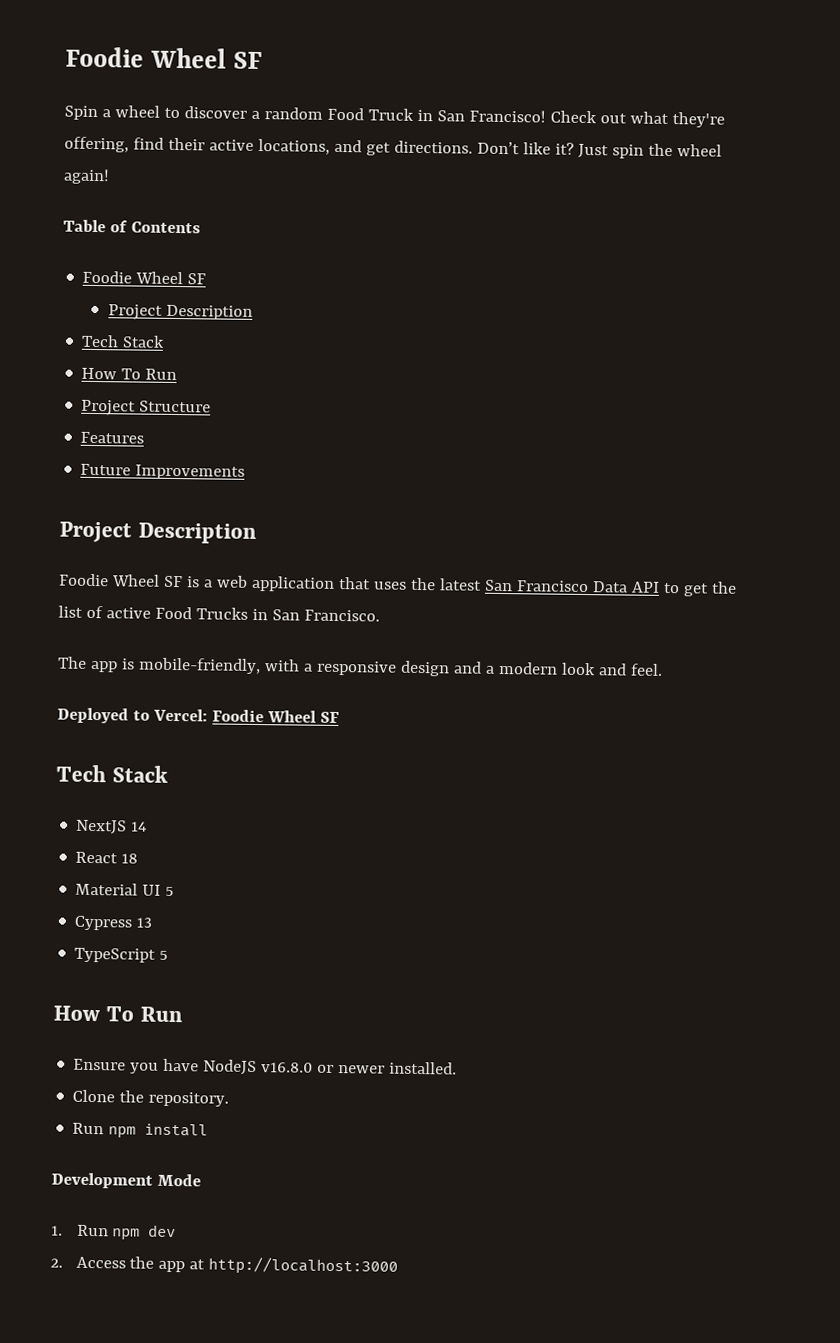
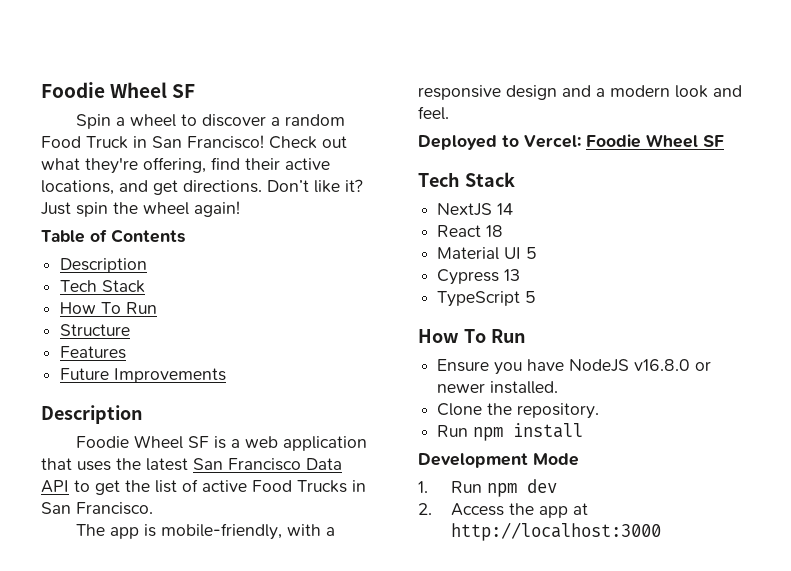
  Table of Contents
- Foodie Wheel SF
- Project Description
+ Description
- Project Structure
+ Structure
  Future Improvements
- Project Description
+ Description

